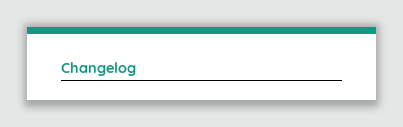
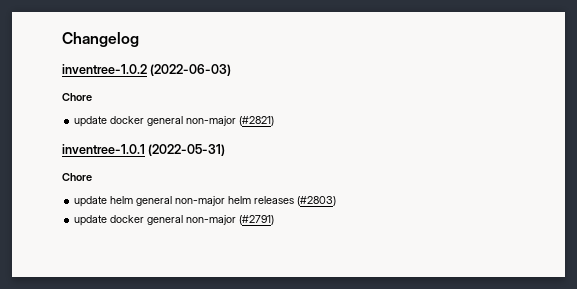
+ inventree-1.0.2 (2022-06-03)
+ Chore
+ update docker general non-major (#2821)
+ inventree-1.0.1 (2022-05-31)
+ Chore
+ update helm general non-major helm releases (#2803)
+ update docker general non-major (#2791)

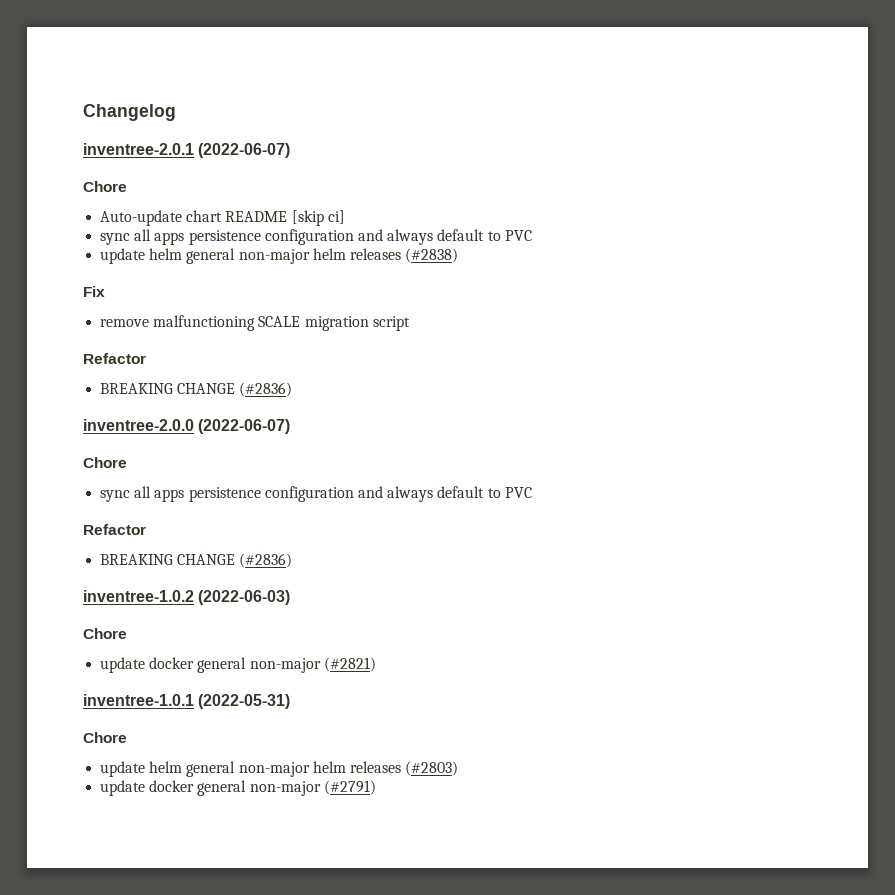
+ inventree-2.0.1 (2022-06-07)
+ Chore
+ Auto-update chart README [skip ci]
+ sync all apps persistence configuration and always default to PVC
+ update helm general non-major helm releases (#2838)
+ Fix
+ remove malfunctioning SCALE migration script
+ Refactor
+ BREAKING CHANGE (#2836)
+ inventree-2.0.0 (2022-06-07)
+ Chore
+ sync all apps persistence configuration and always default to PVC
+ Refactor
+ BREAKING CHANGE (#2836)

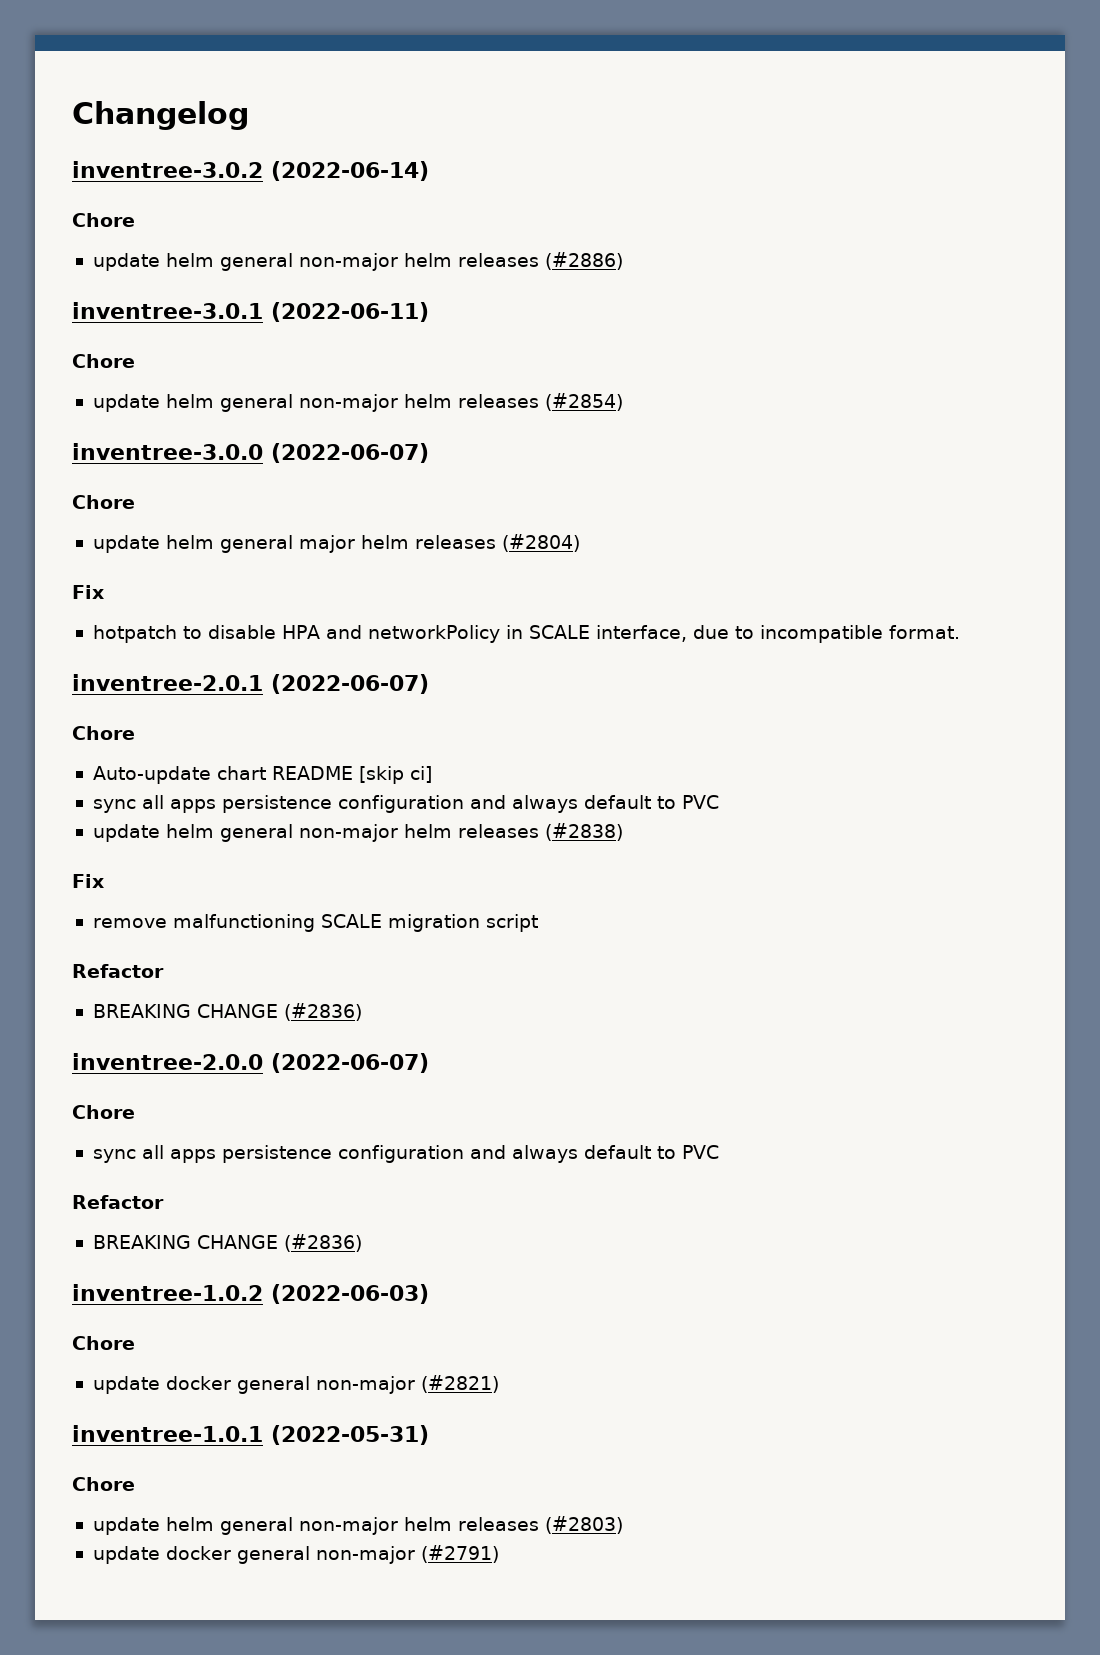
+ inventree-3.0.2 (2022-06-14)
+ Chore
+ update helm general non-major helm releases (#2886)
+ inventree-3.0.1 (2022-06-11)
+ Chore
+ update helm general non-major helm releases (#2854)
+ inventree-3.0.0 (2022-06-07)
+ Chore
+ update helm general major helm releases (#2804)
+ Fix
+ hotpatch to disable HPA and networkPolicy in SCALE interface, due to incompatible format.

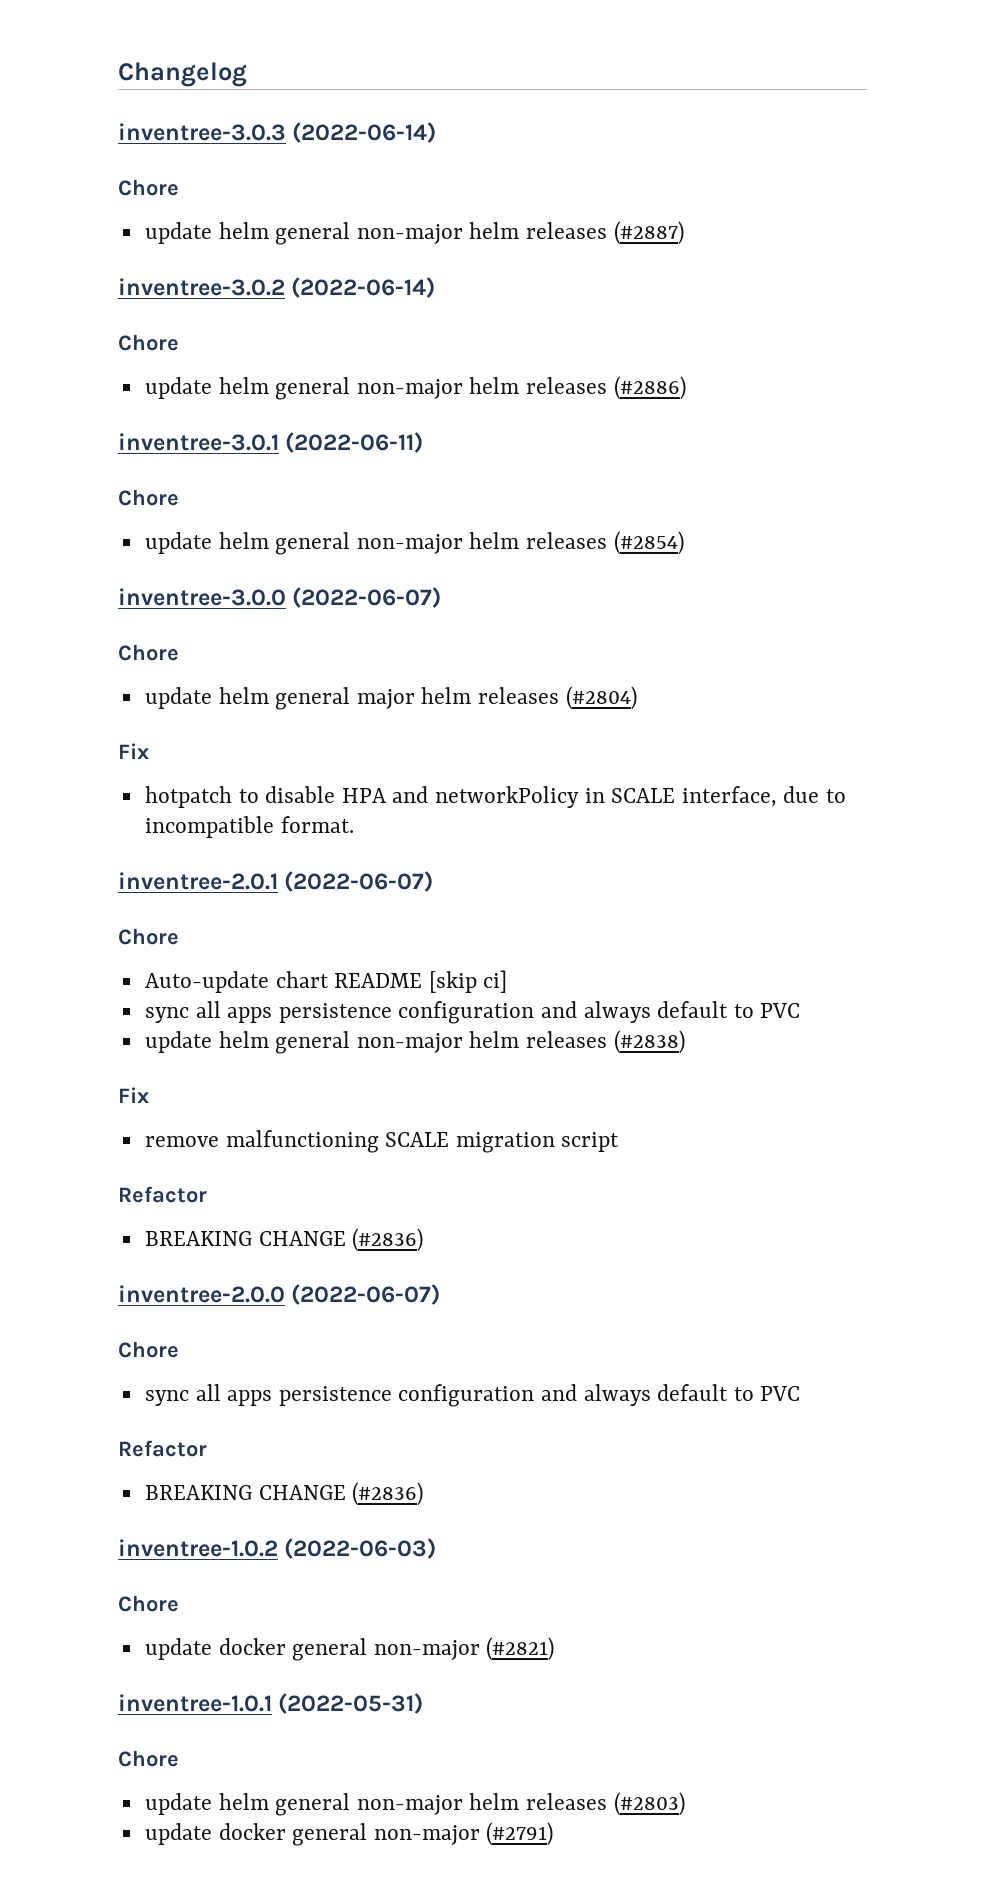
+ inventree-3.0.3 (2022-06-14)
+ Chore
+ update helm general non-major helm releases (#2887)

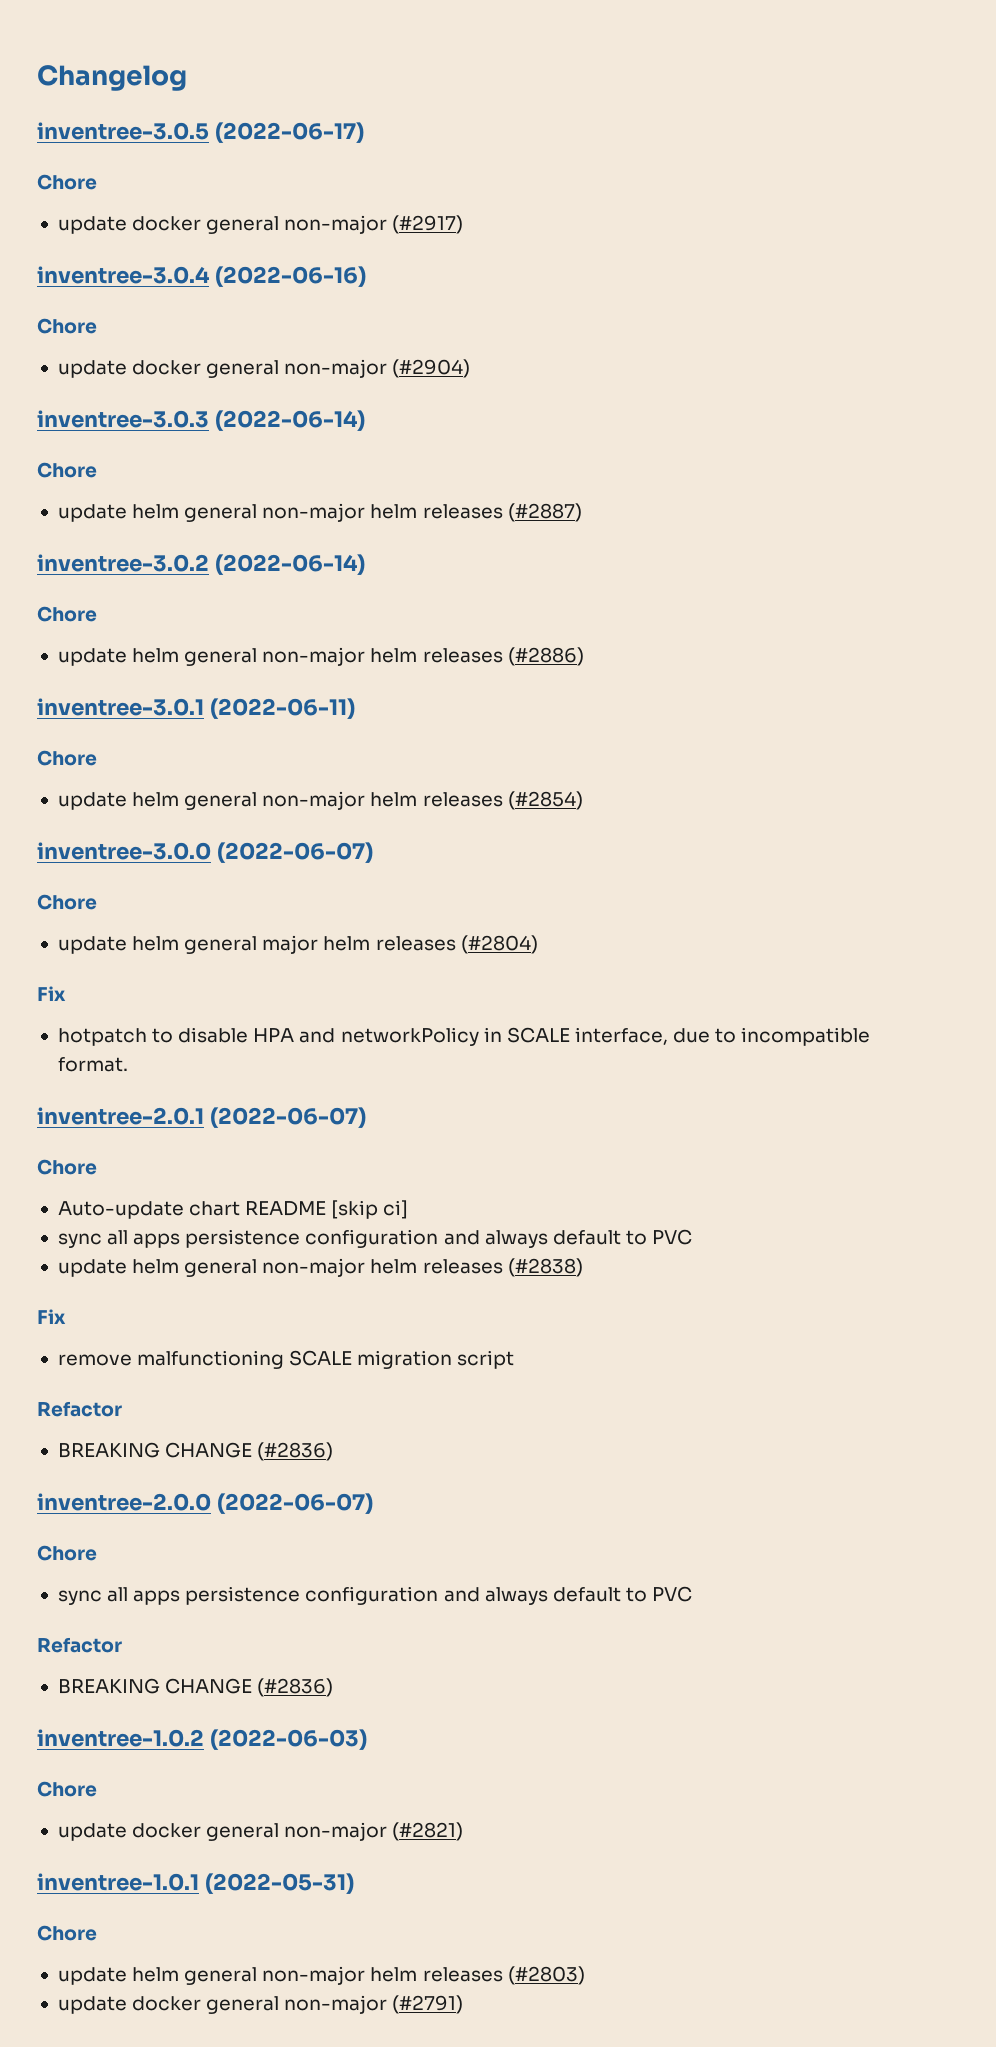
+ inventree-3.0.5 (2022-06-17)
+ Chore
+ update docker general non-major (#2917)
+ inventree-3.0.4 (2022-06-16)
+ Chore
+ update docker general non-major (#2904)

